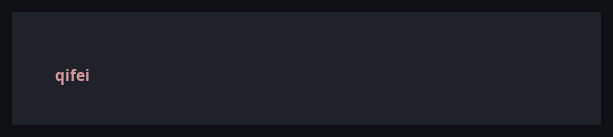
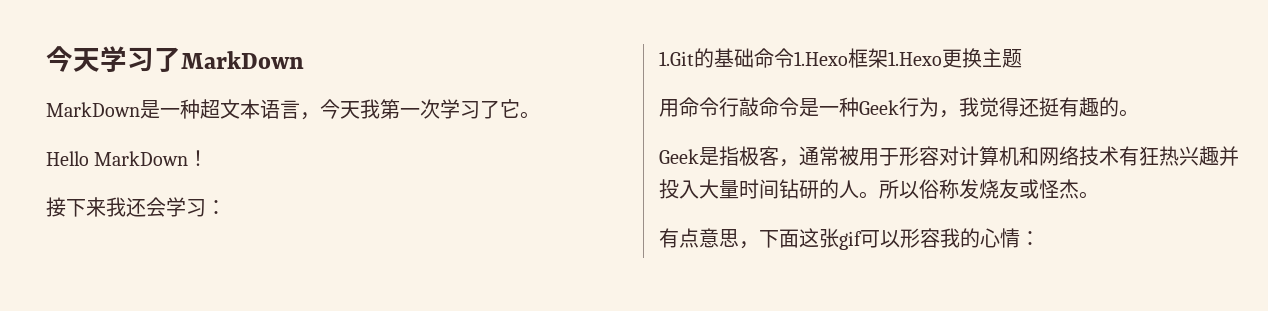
- qifei
+ 今天学习了MarkDown
+ MarkDown是一种超文本语言，今天我第一次学习了它。
+ Hello MarkDown！
+ 接下来我还会学习：
+ 1.Git的基础命令1.Hexo框架1.Hexo更换主题
+ 用命令行敲命令是一种Geek行为，我觉得还挺有趣的。
+ Geek是指极客，通常被用于形容对计算机和网络技术有狂热兴趣并投入大量时间钻研的人。所以俗称发烧友或怪杰。
+ 有点意思，下面这张gif可以形容我的心情：

